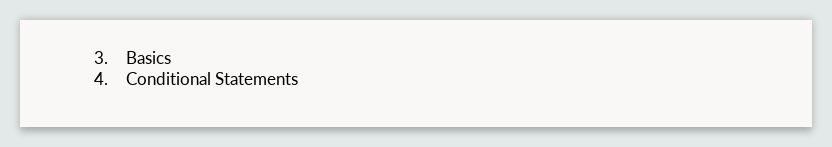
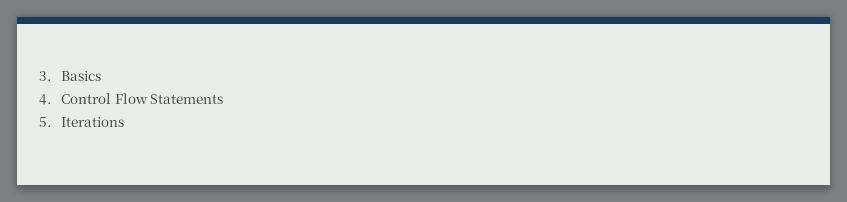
- 4. Conditional Statements
+ 4. Control Flow Statements
+ 5. Iterations

